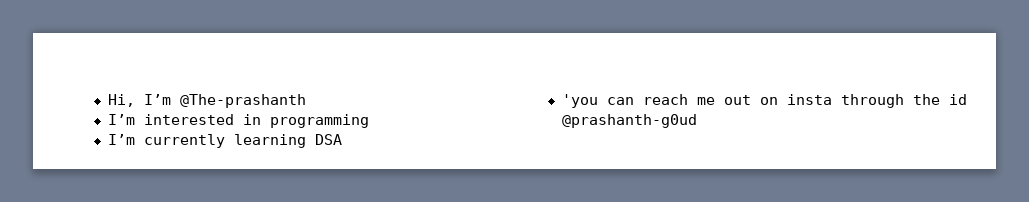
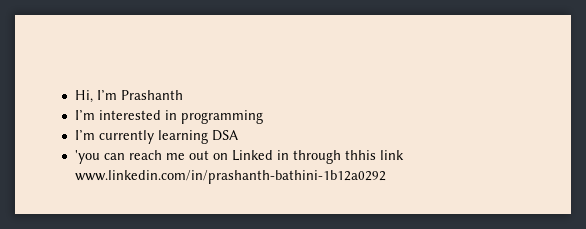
- Hi, I’m @The-prashanth
+ Hi, I’m Prashanth
- 'you can reach me out on insta through the id @prashanth-g0ud
+ 'you can reach me out on Linked in through thhis link www.linkedin.com/in/prashanth-bathini-1b12a0292

